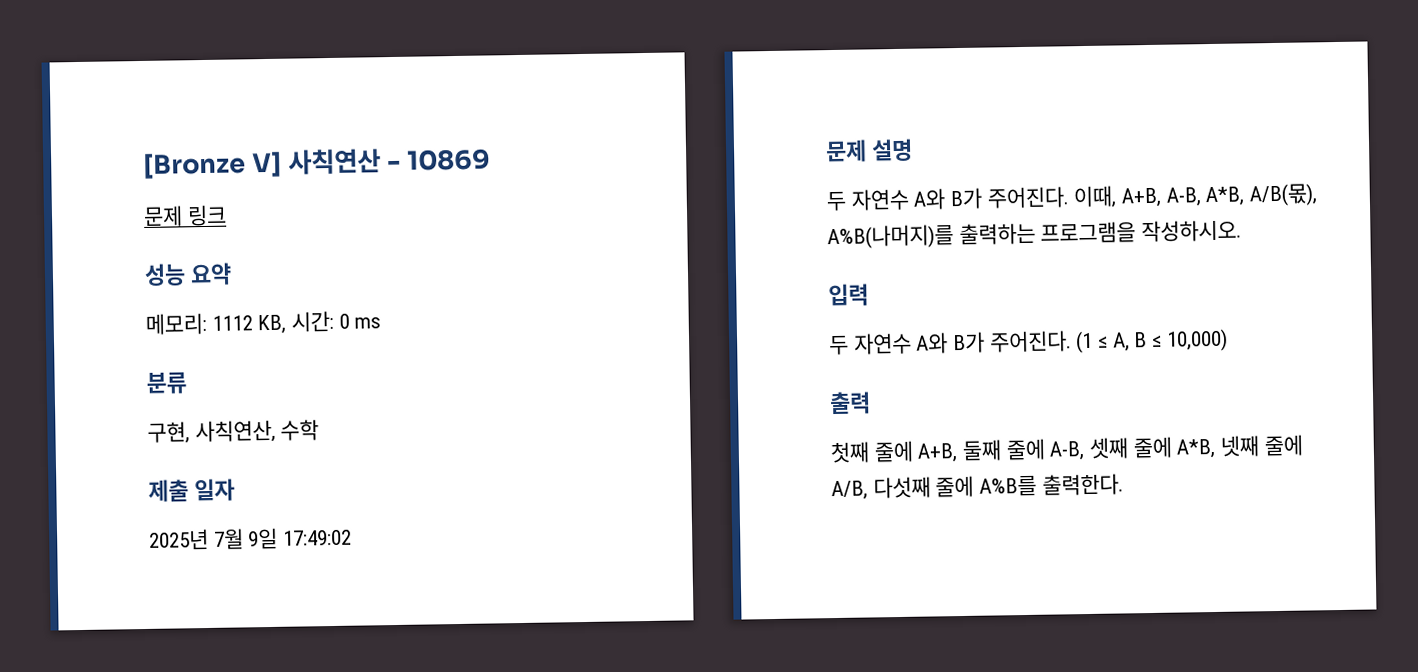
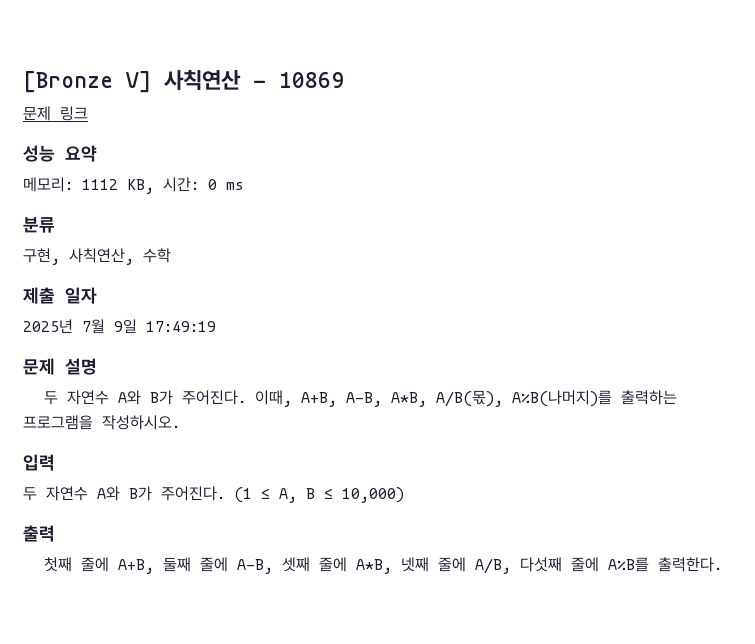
- 2025년 7월 9일 17:49:02
+ 2025년 7월 9일 17:49:19

